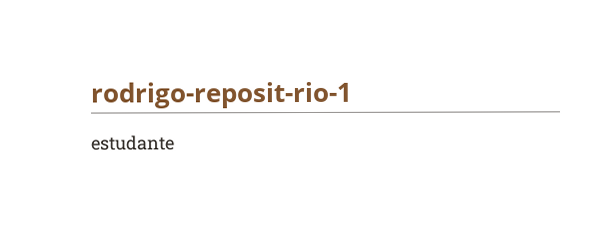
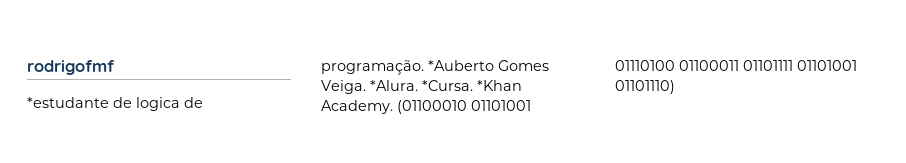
- rodrigo-reposit-rio-1
- estudante
+ rodrigofmf
+ *estudante de logica de programação. *Auberto Gomes Veiga. *Alura. *Cursa. *Khan Academy. (01100010 01101001 01110100 01100011 01101111 01101001 01101110)

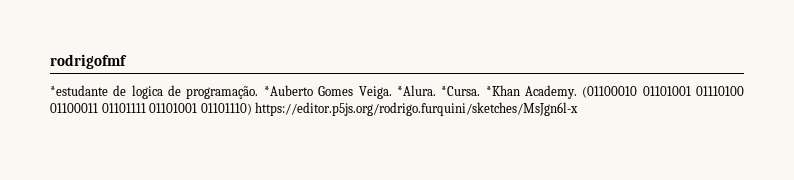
- (01100010 01101001 01110100 01100011 01101111 01101001 01101110)
+ (01100010 01101001 01110100 01100011 01101111 01101001 01101110) https://editor.p5js.org/rodrigo.furquini/sketches/MsJgn6l-x

